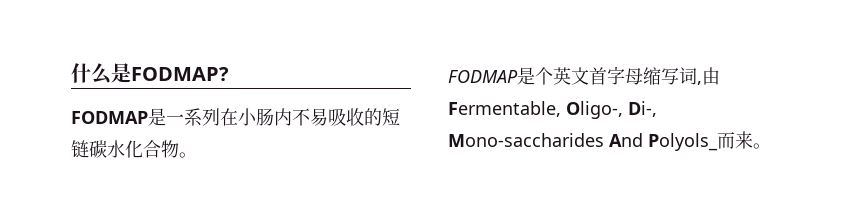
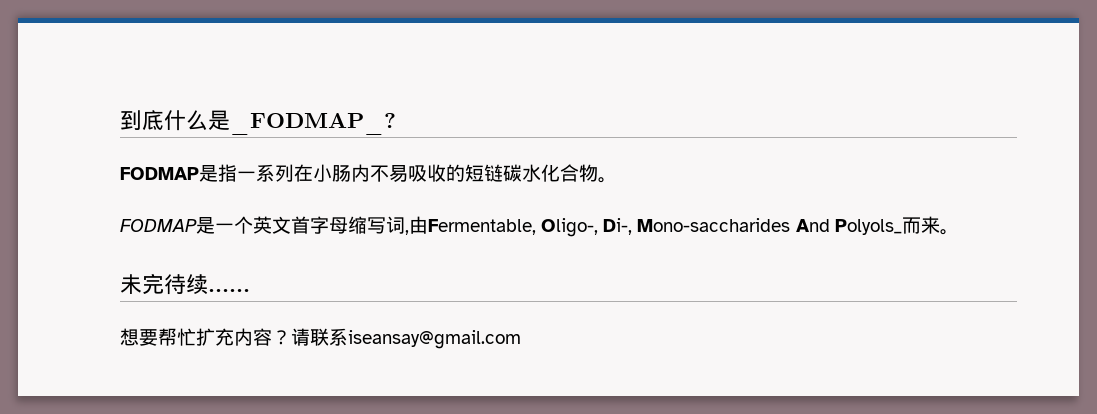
- 什么是FODMAP?
- FODMAP是一系列在小肠内不易吸收的短链碳水化合物。
+ 到底什么是_FODMAP_?
+ FODMAP是指一系列在小肠内不易吸收的短链碳水化合物。
- FODMAP是个英文首字母缩写词,由Fermentable, Oligo-, Di-, Mono-saccharides And Polyols_而来。
+ FODMAP是一个英文首字母缩写词,由Fermentable, Oligo-, Di-, Mono-saccharides And Polyols_而来。
+ 未完待续……
+ 想要帮忙扩充内容？请联系iseansay@gmail.com

